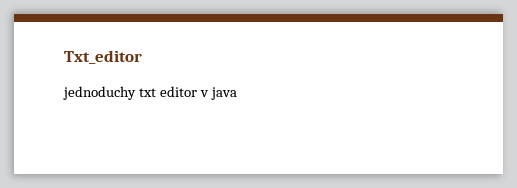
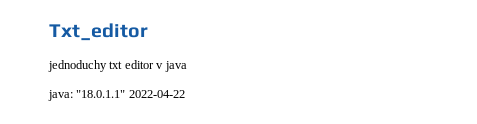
+ java: "18.0.1.1" 2022-04-22

